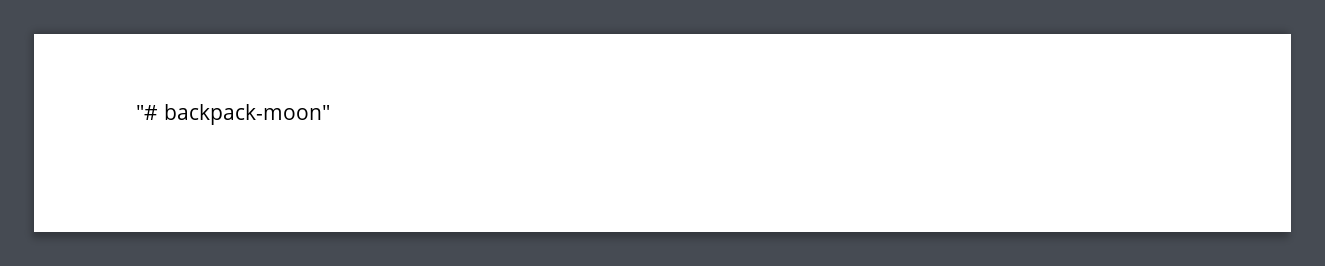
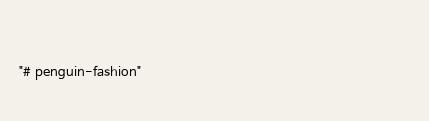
- "# backpack-moon"
+ "# penguin-fashion"

